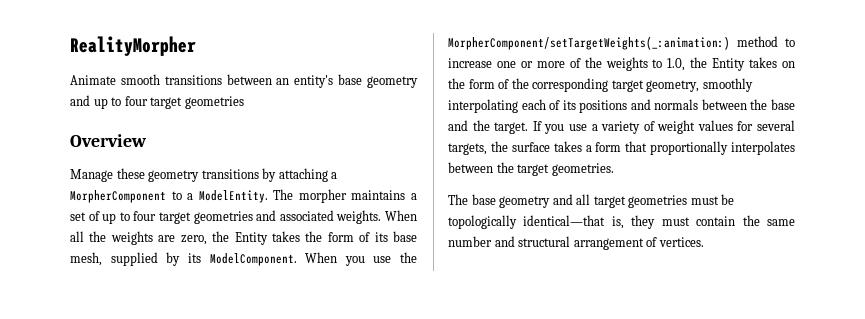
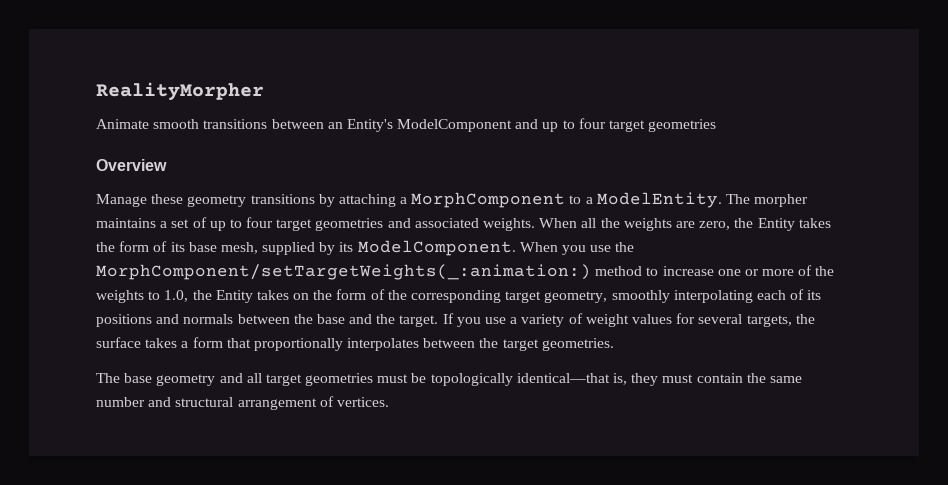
- Animate smooth transitions between an entity's base geometry and up to four target geometries
+ Animate smooth transitions between an Entity's ModelComponent and up to four target geometries
- Manage these geometry transitions by attaching a MorpherComponent to a ModelEntity.
+ Manage these geometry transitions by attaching a MorphComponent to a ModelEntity.
- When you use the MorpherComponent/setTargetWeights(_:animation:) method to increase one or more of the weights to 1.0, the Entity takes on the form of the corresponding target geometry, smoothly interpolating each of its positions and normals between the base and the target.
+ When you use the MorphComponent/setTargetWeights(_:animation:) method to increase one or more of the weights to 1.0, the Entity takes on the form of the corresponding target geometry, smoothly interpolating each of its positions and normals between the base and the target.

